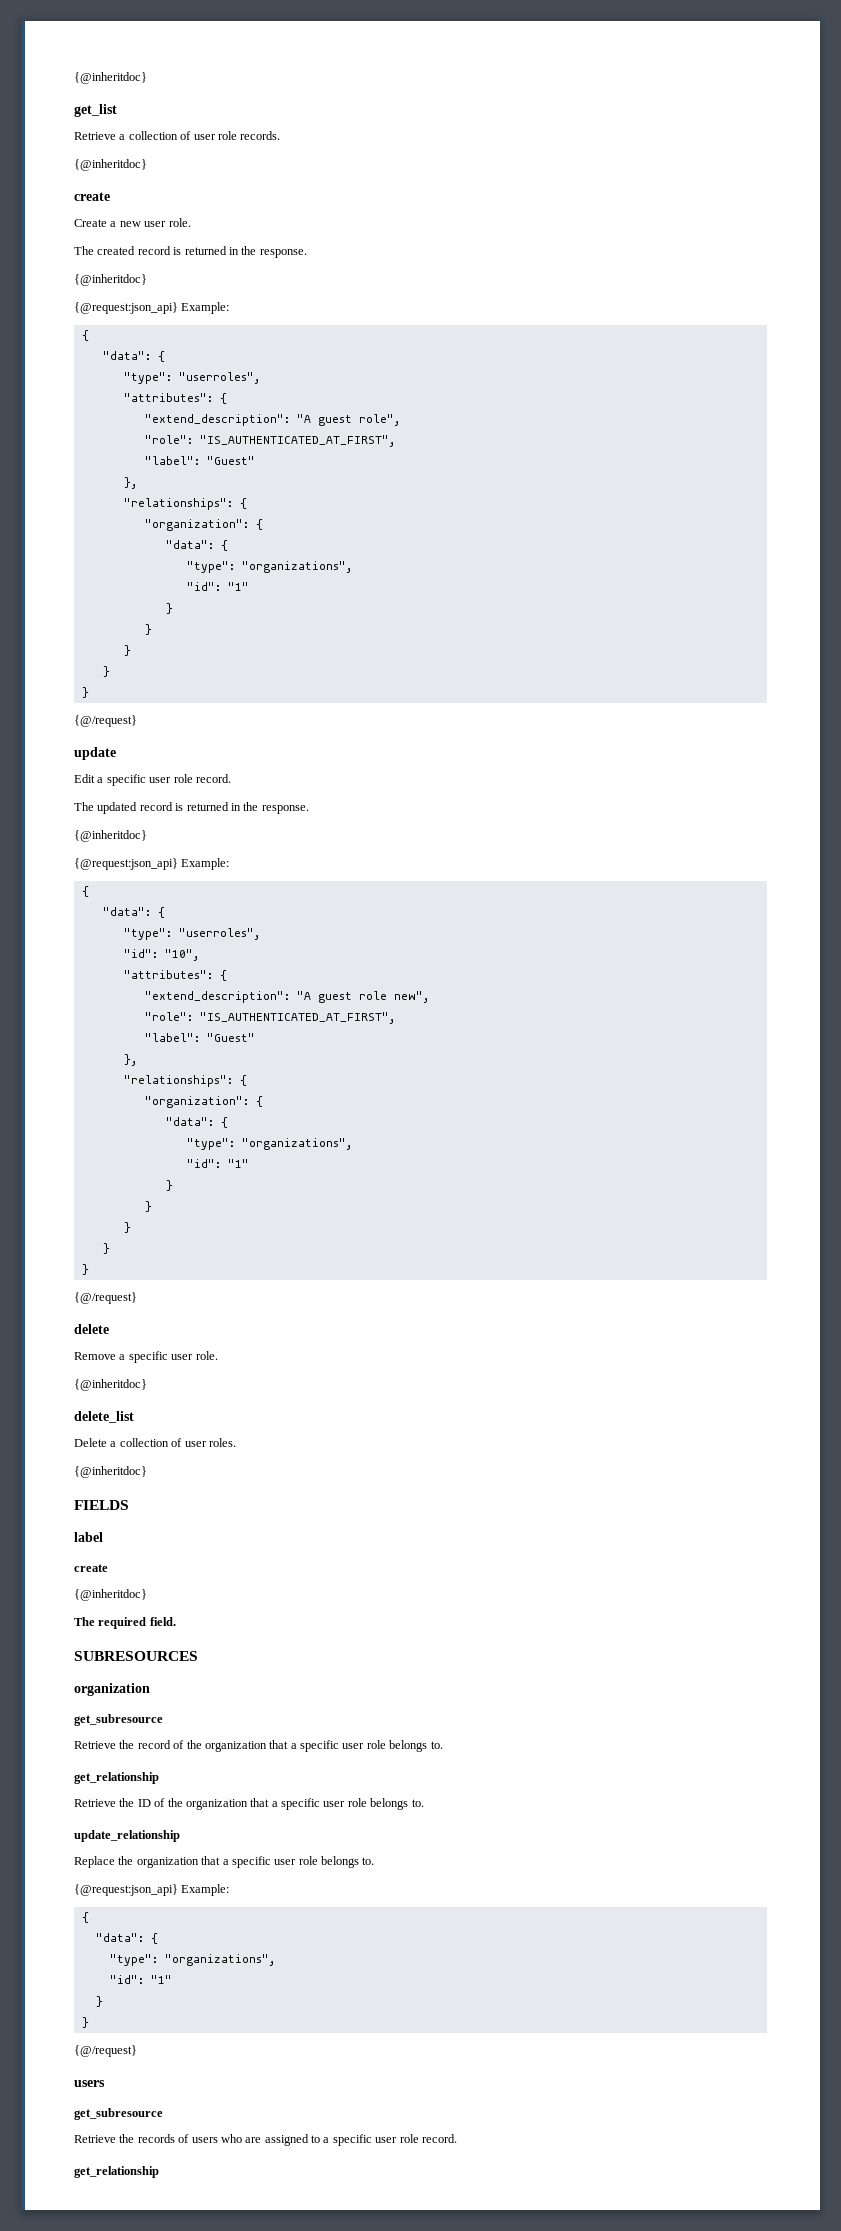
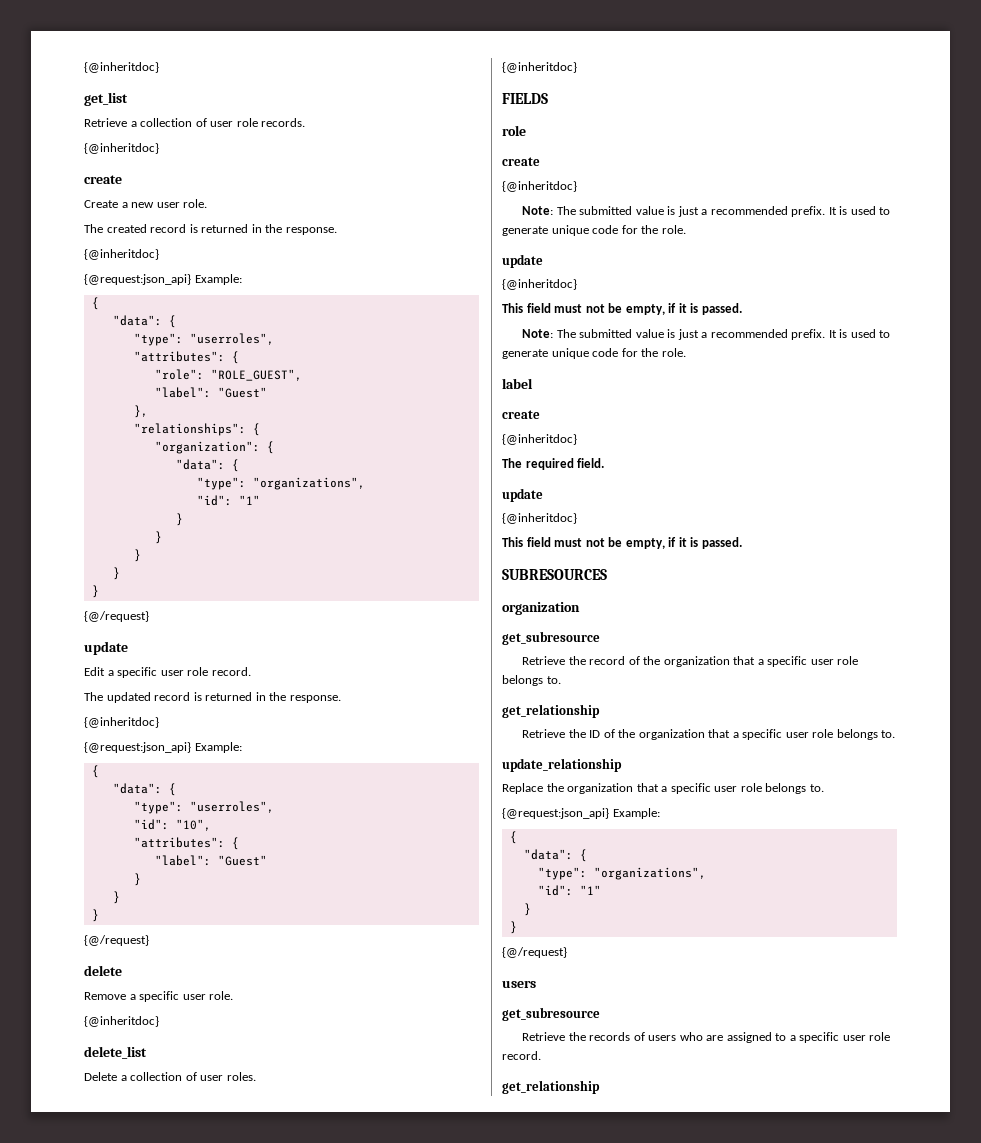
- "extend_description": "A guest role",
- "role": "IS_AUTHENTICATED_AT_FIRST",
+ "role": "ROLE_GUEST",
  "id": "10",
  "attributes": {
- "extend_description": "A guest role new",
- "role": "IS_AUTHENTICATED_AT_FIRST",
  "label": "Guest"
- },
- "relationships": {
- "organization": {
- "data": {
- "type": "organizations",
- "id": "1"
- }
- }
  FIELDS
+ role
+ create
+ {@inheritdoc}
+ Note: The submitted value is just a recommended prefix. It is used to generate unique code for the role.
+ update
+ {@inheritdoc}
+ This field must not be empty, if it is passed.
+ Note: The submitted value is just a recommended prefix. It is used to generate unique code for the role.
  The required field.
+ update
+ {@inheritdoc}
+ This field must not be empty, if it is passed.

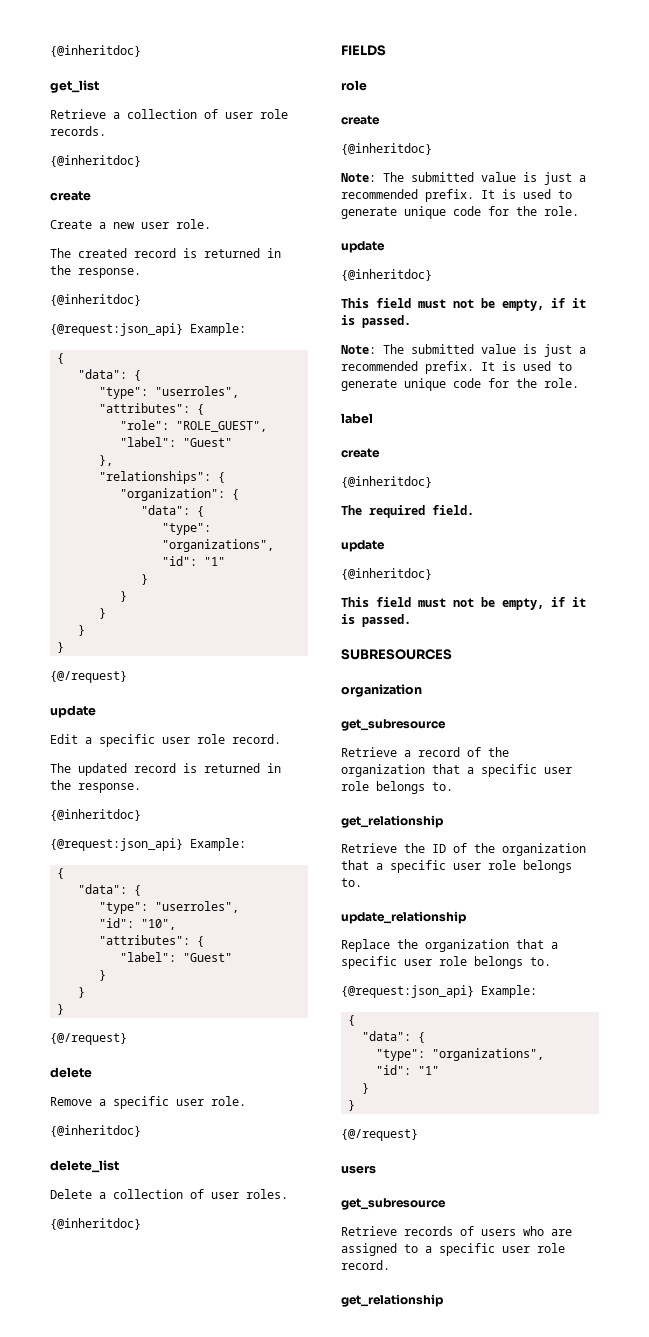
- Retrieve the record of the organization that a specific user role belongs to.
+ Retrieve a record of the organization that a specific user role belongs to.
- Retrieve the records of users who are assigned to a specific user role record.
+ Retrieve records of users who are assigned to a specific user role record.

